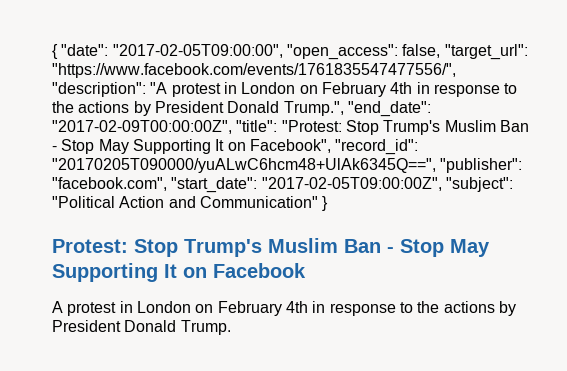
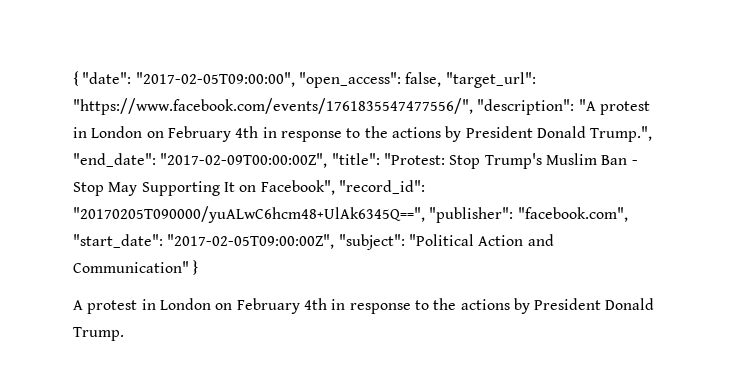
- Protest: Stop Trump's Muslim Ban - Stop May Supporting It on Facebook

